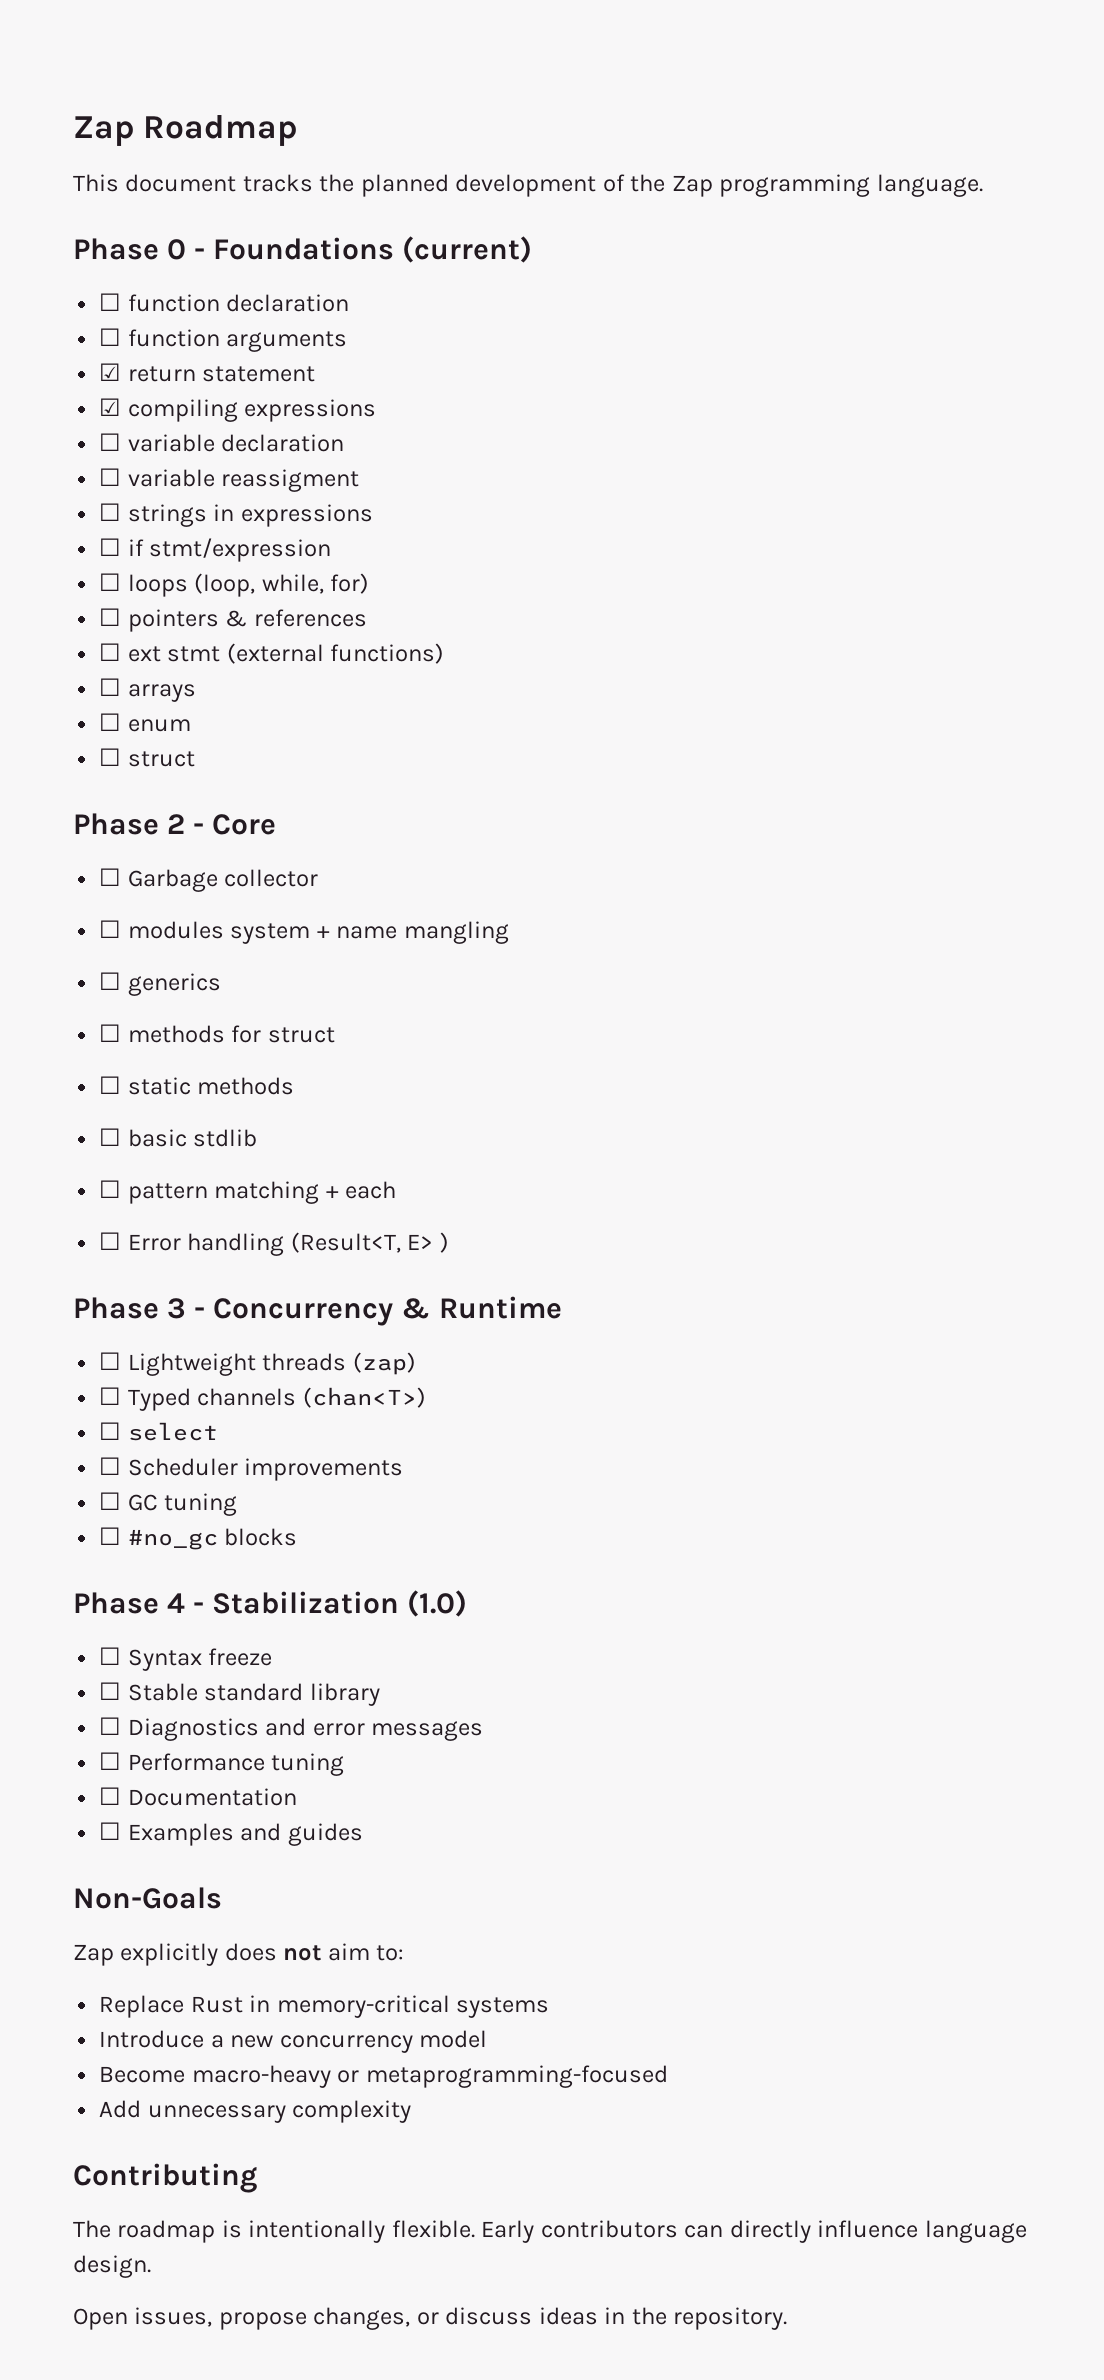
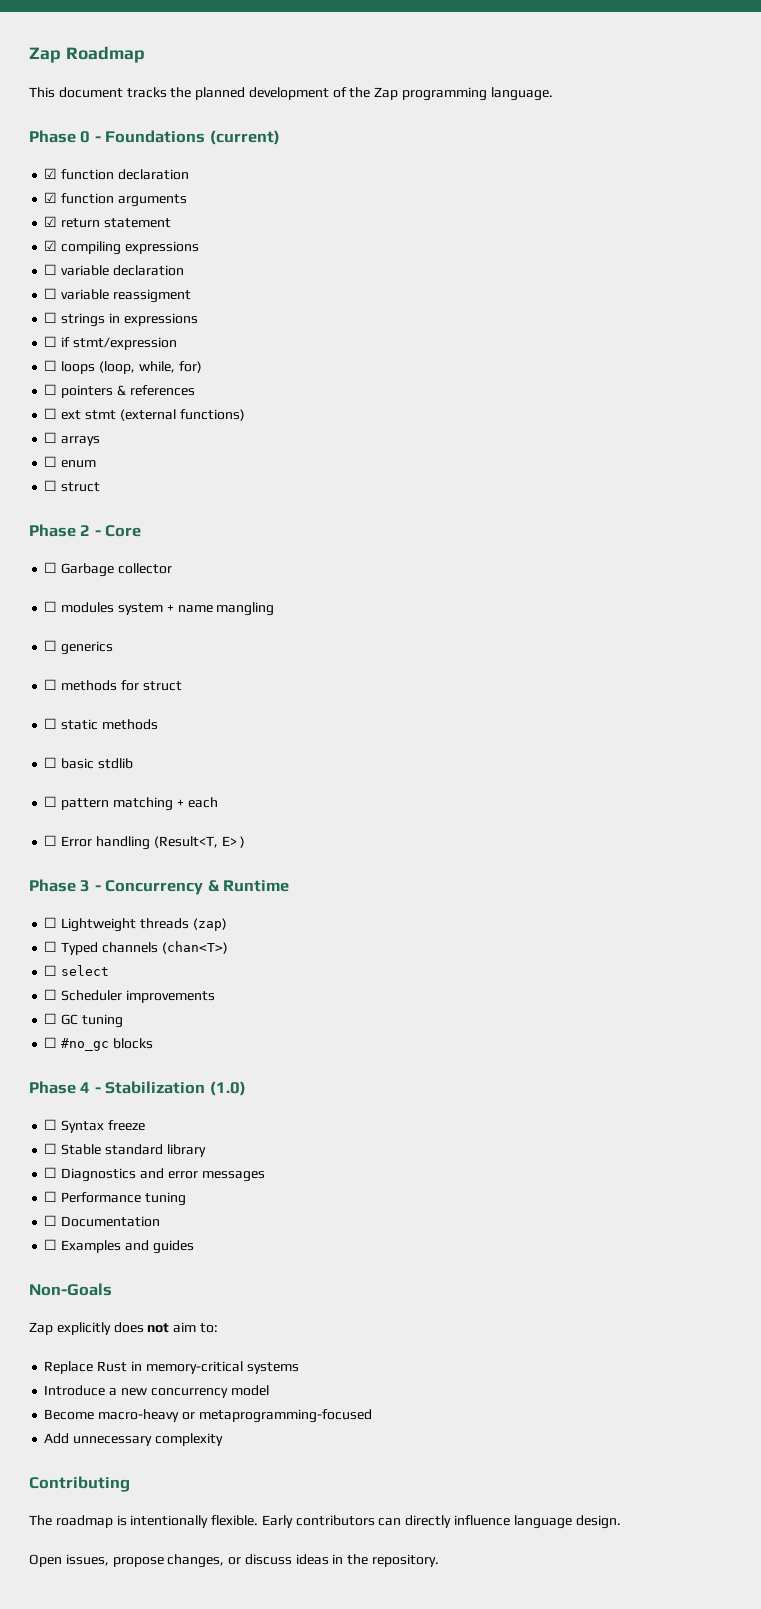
- ☐ function declaration
+ ☑ function declaration
- ☐ function arguments
+ ☑ function arguments

